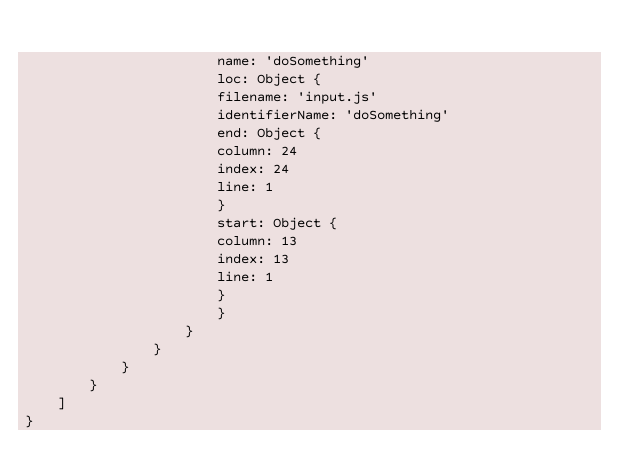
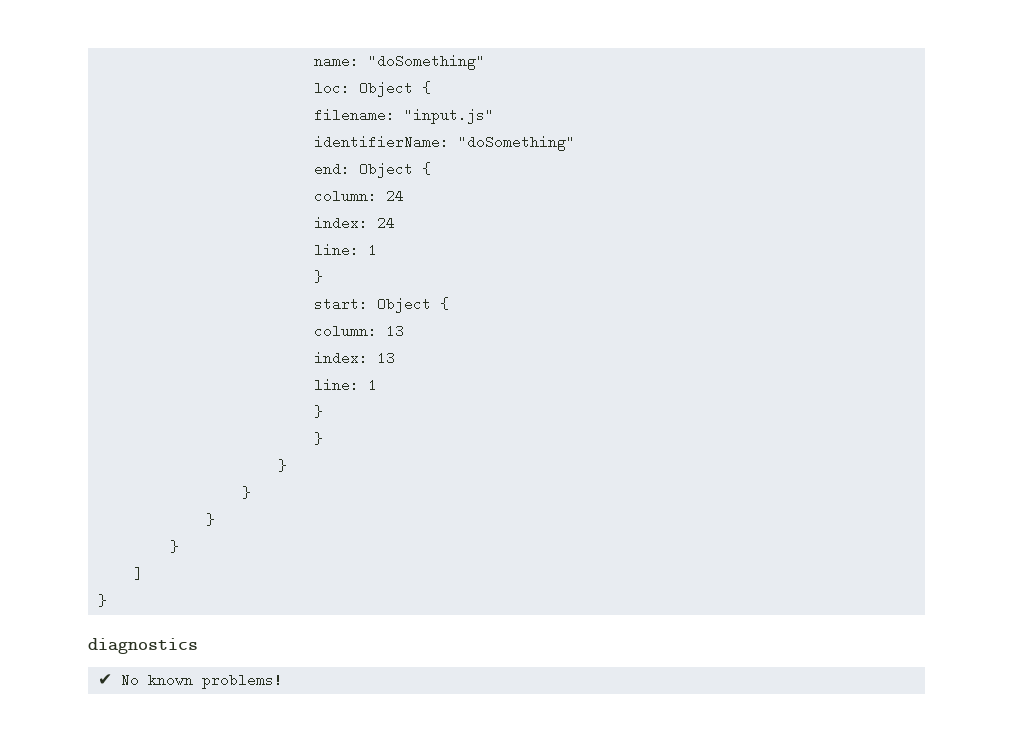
- name: 'doSomething'
+ name: "doSomething"
- filename: 'input.js'
+ filename: "input.js"
- identifierName: 'doSomething'
+ identifierName: "doSomething"
+ diagnostics
+ ✔ No known problems!

